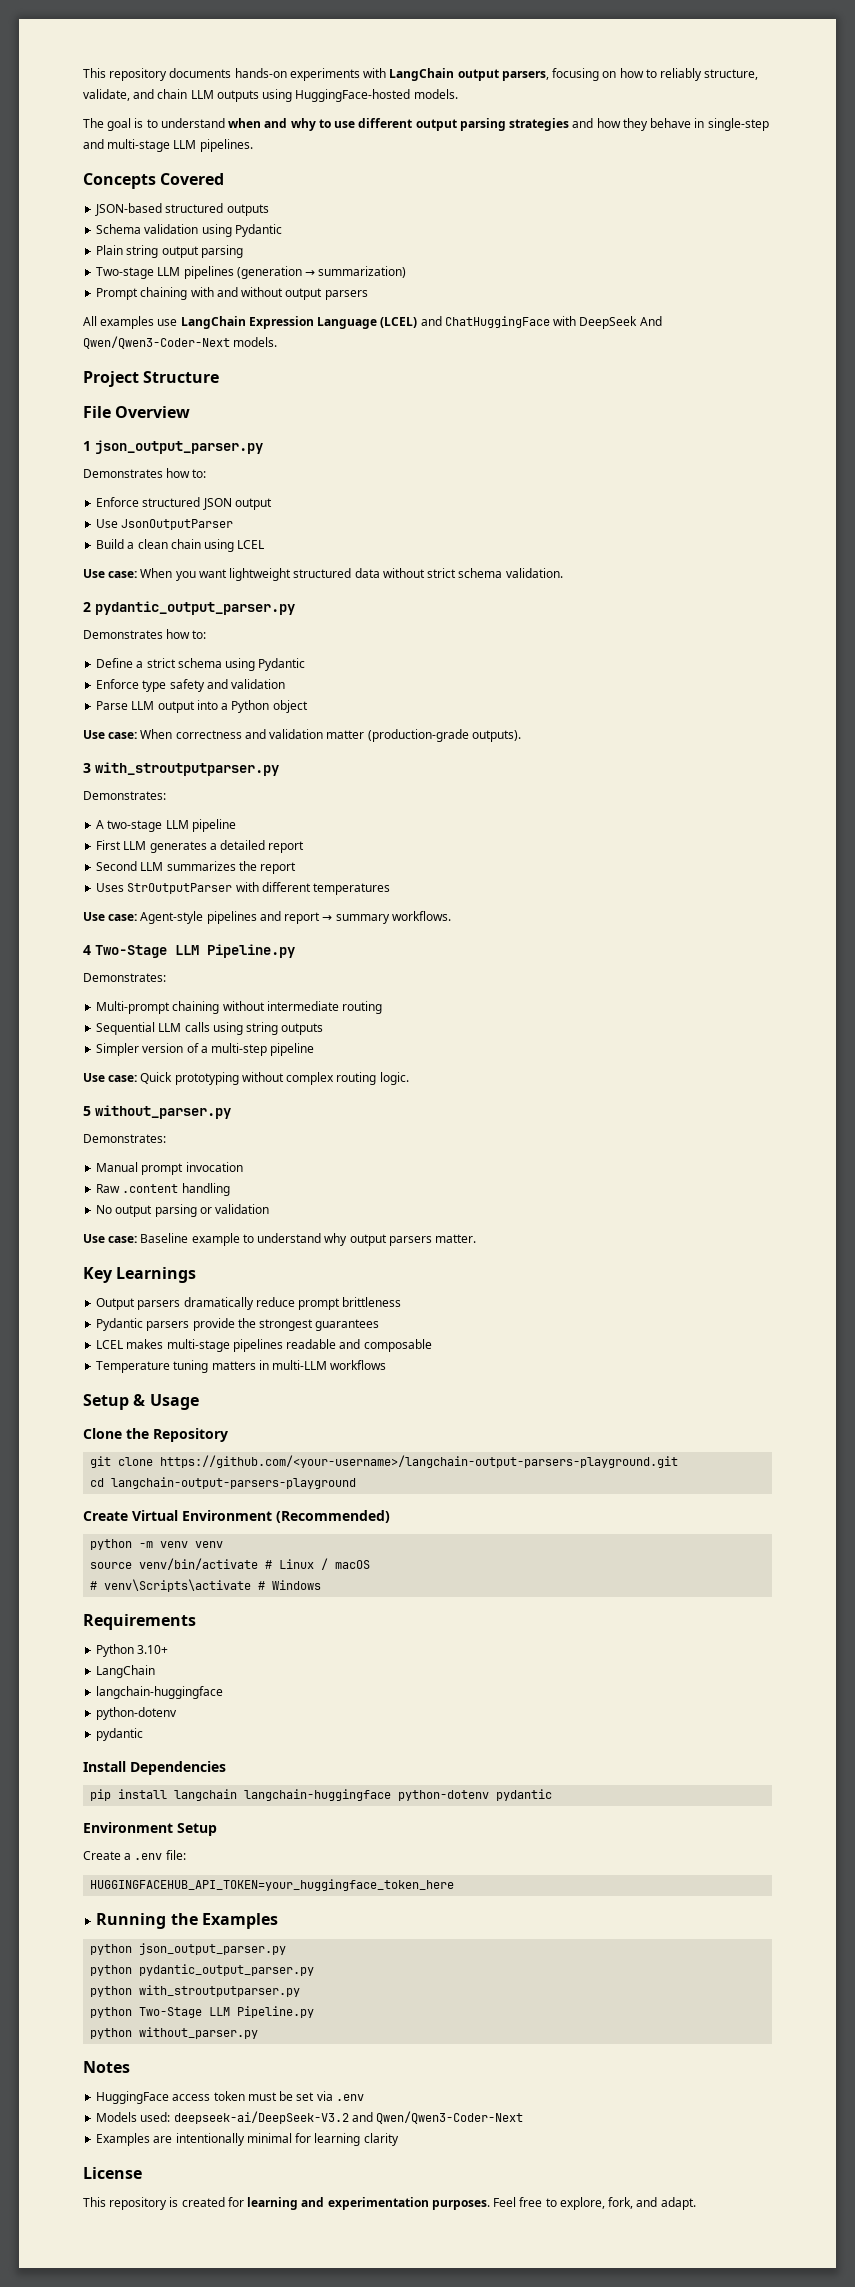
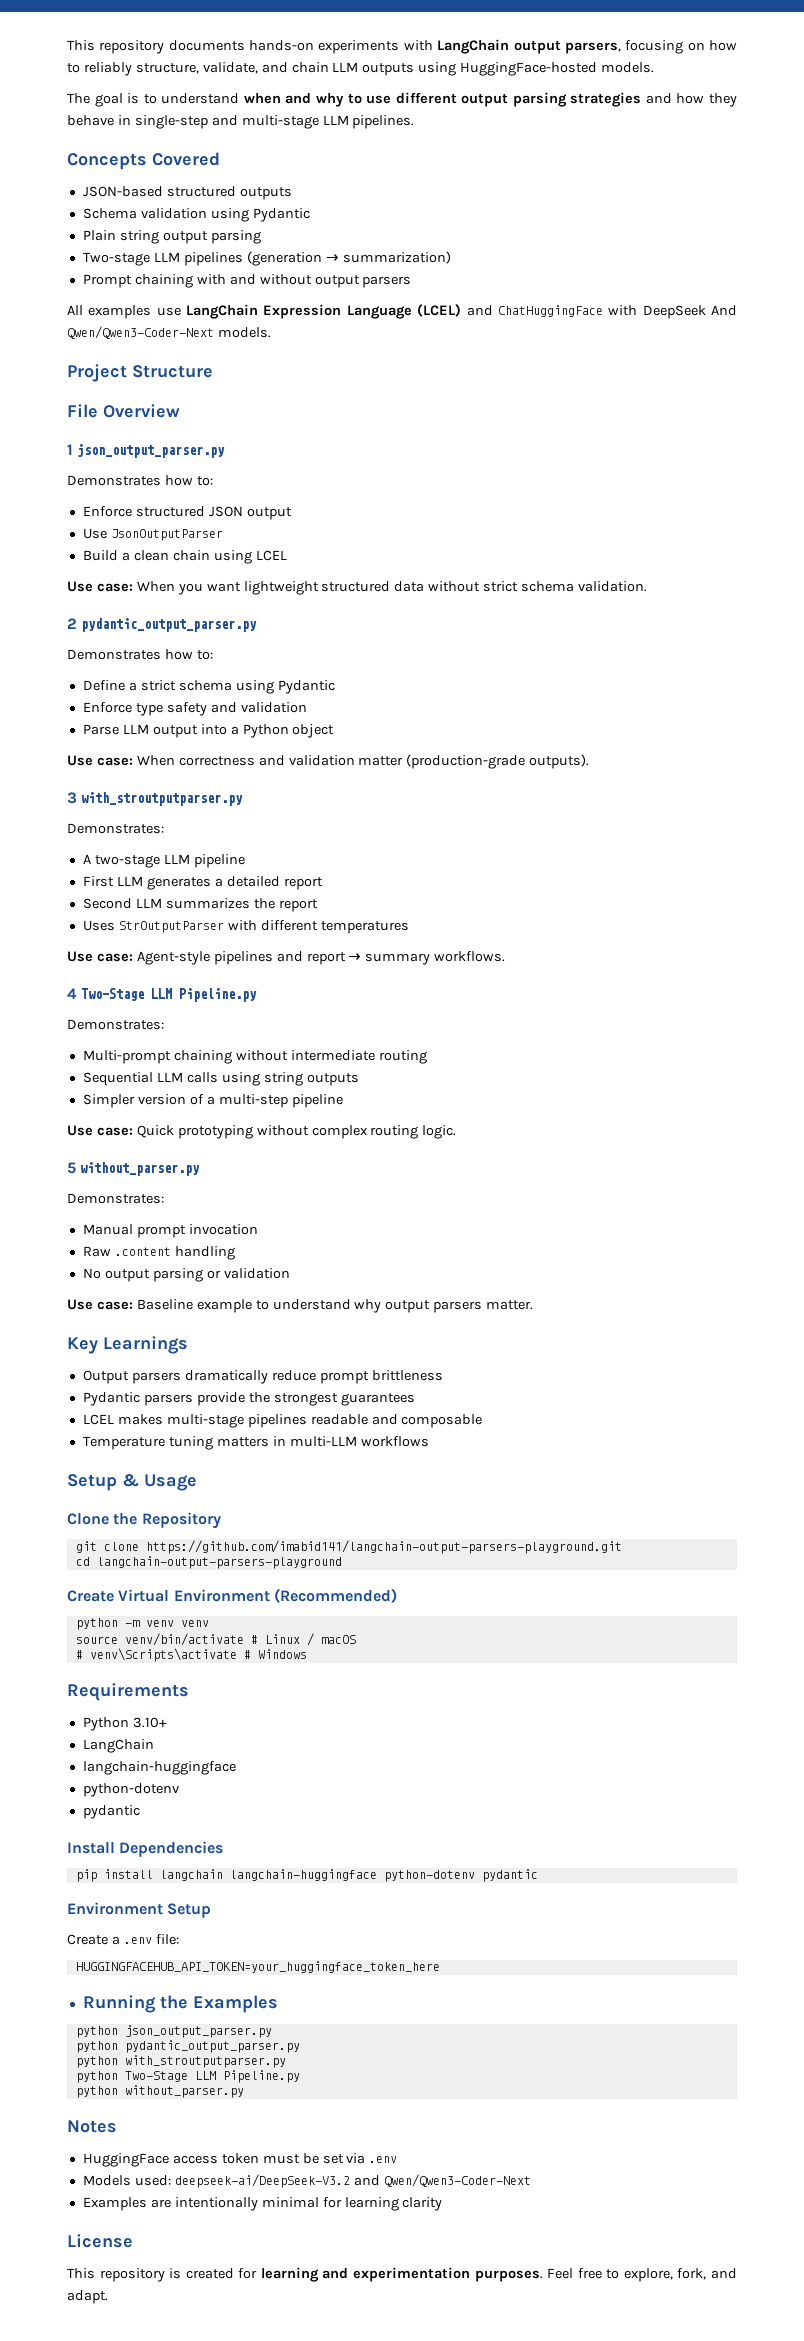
- git clone https://github.com/<your-username>/langchain-output-parsers-playground.git
+ git clone https://github.com/imabid141/langchain-output-parsers-playground.git

